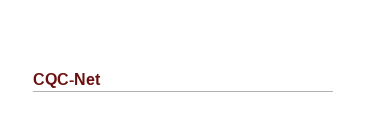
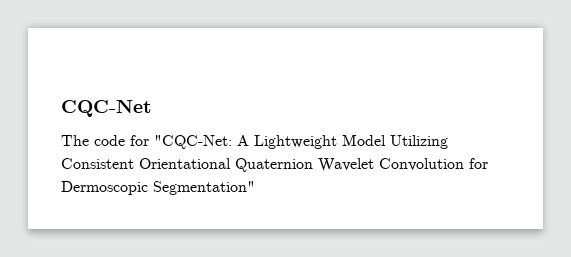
+ The code for "CQC-Net: A Lightweight Model Utilizing Consistent Orientational Quaternion Wavelet Convolution for Dermoscopic Segmentation"

